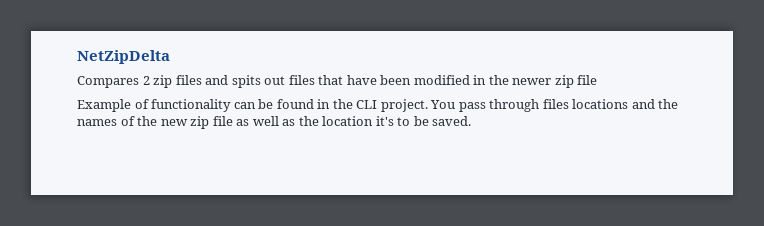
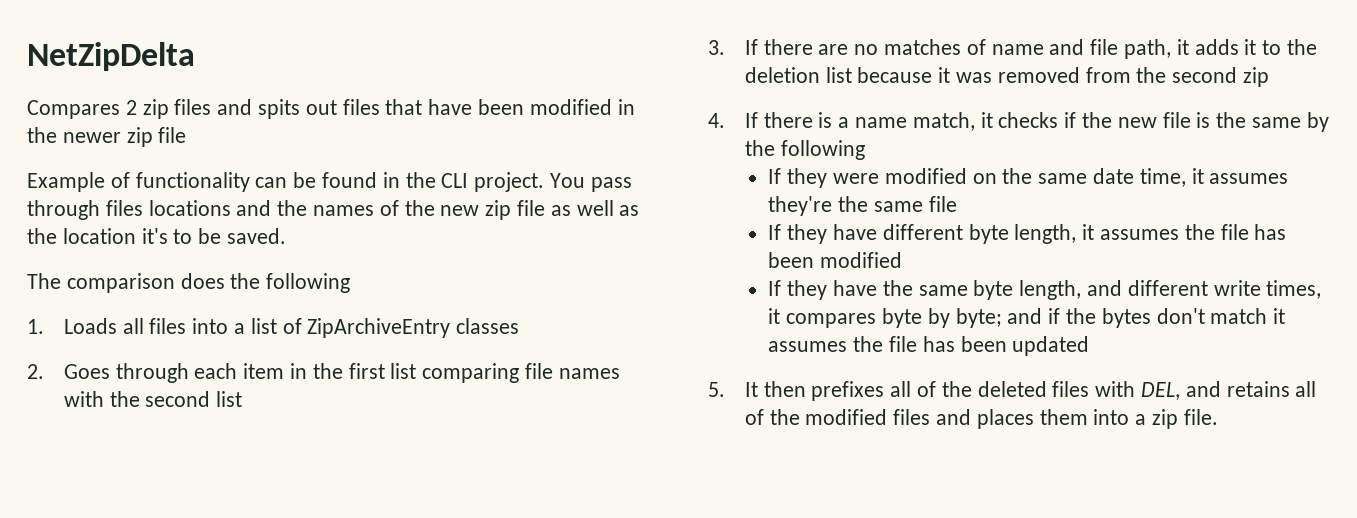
+ The comparison does the following
+ 1. Loads all files into a list of ZipArchiveEntry classes
+ 2. Goes through each item in the first list comparing file names with the second list
+ 3. If there are no matches of name and file path, it adds it to the deletion list because it was removed from the second zip
+ 4. If there is a name match, it checks if the new file is the same by the following
+ If they were modified on the same date time, it assumes they're the same file
+ If they have different byte length, it assumes the file has been modified
+ If they have the same byte length, and different write times, it compares byte by byte; and if the bytes don't match it assumes the file has been updated
+ 5. It then prefixes all of the deleted files with DEL, and retains all of the modified files and places them into a zip file.

